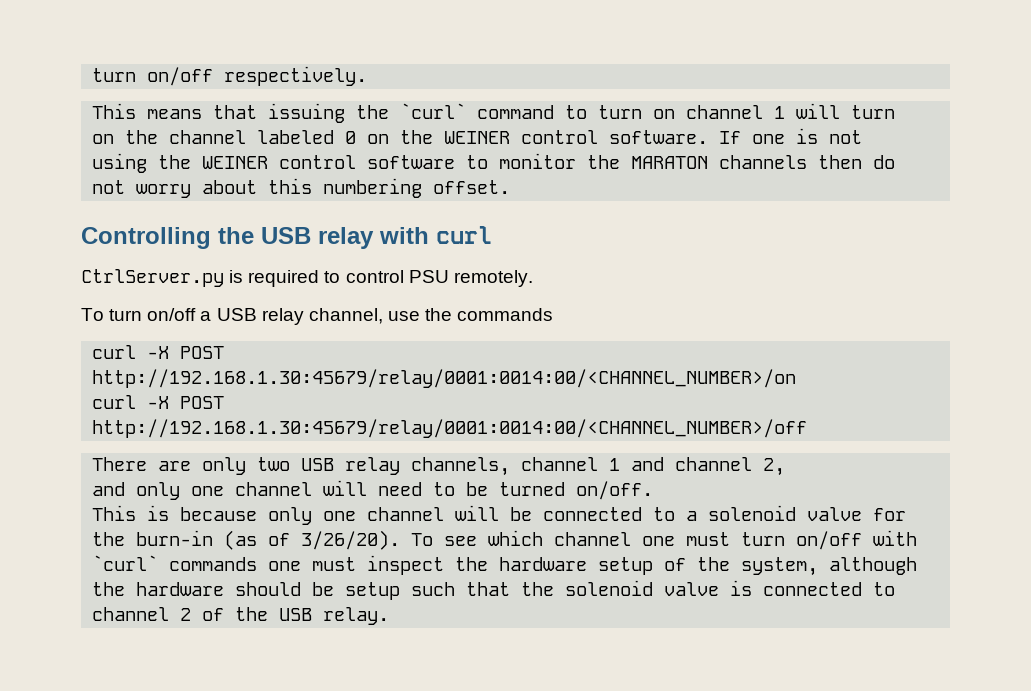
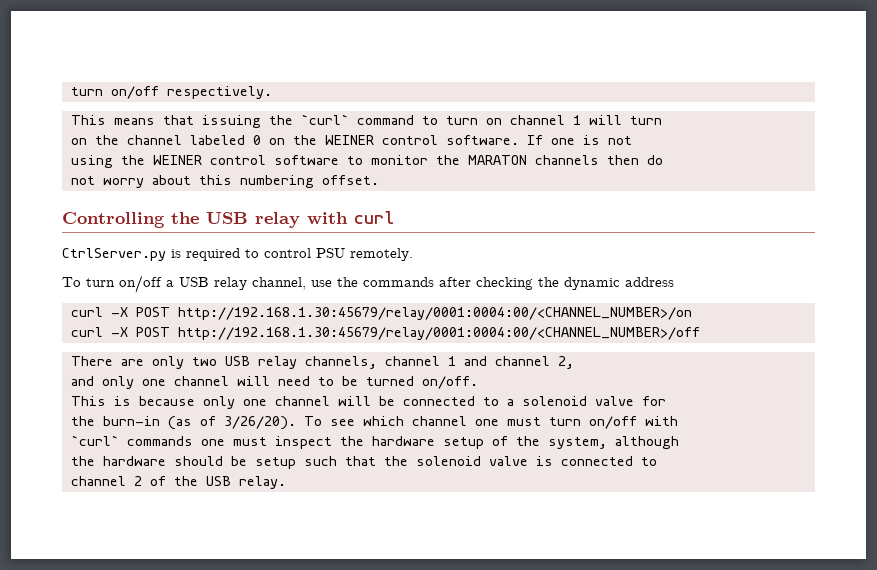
- To turn on/off a USB relay channel, use the commands
- curl -X POST http://192.168.1.30:45679/relay/0001:0014:00/<CHANNEL_NUMBER>/on
- curl -X POST http://192.168.1.30:45679/relay/0001:0014:00/<CHANNEL_NUMBER>/off
+ To turn on/off a USB relay channel, use the commands after checking the dynamic address
+ curl -X POST http://192.168.1.30:45679/relay/0001:0004:00/<CHANNEL_NUMBER>/on
+ curl -X POST http://192.168.1.30:45679/relay/0001:0004:00/<CHANNEL_NUMBER>/off

